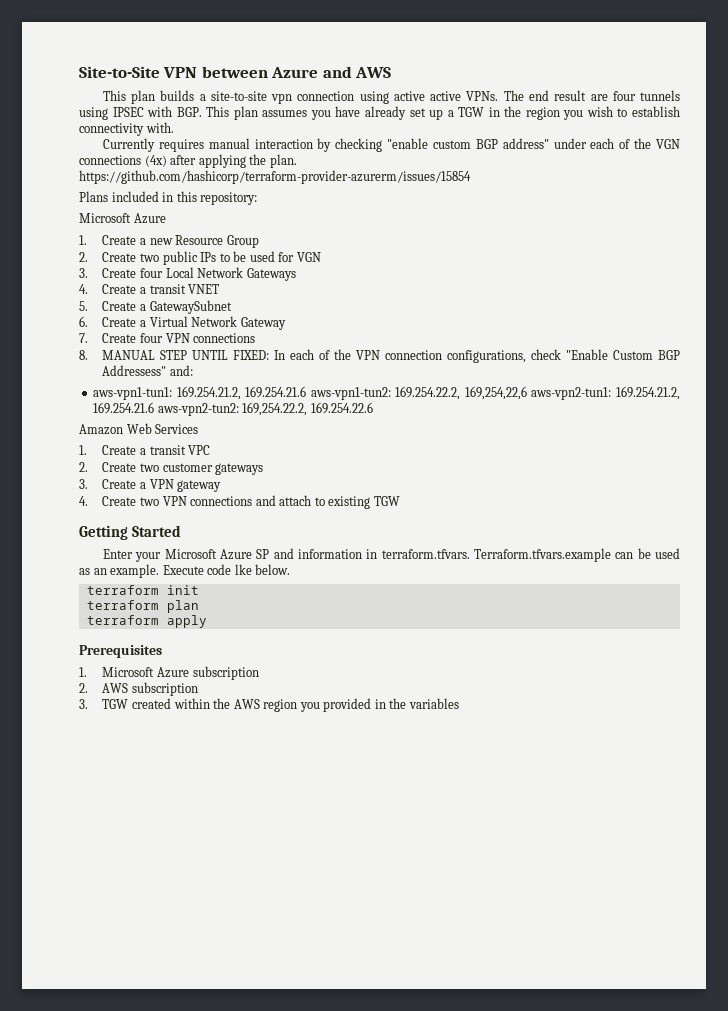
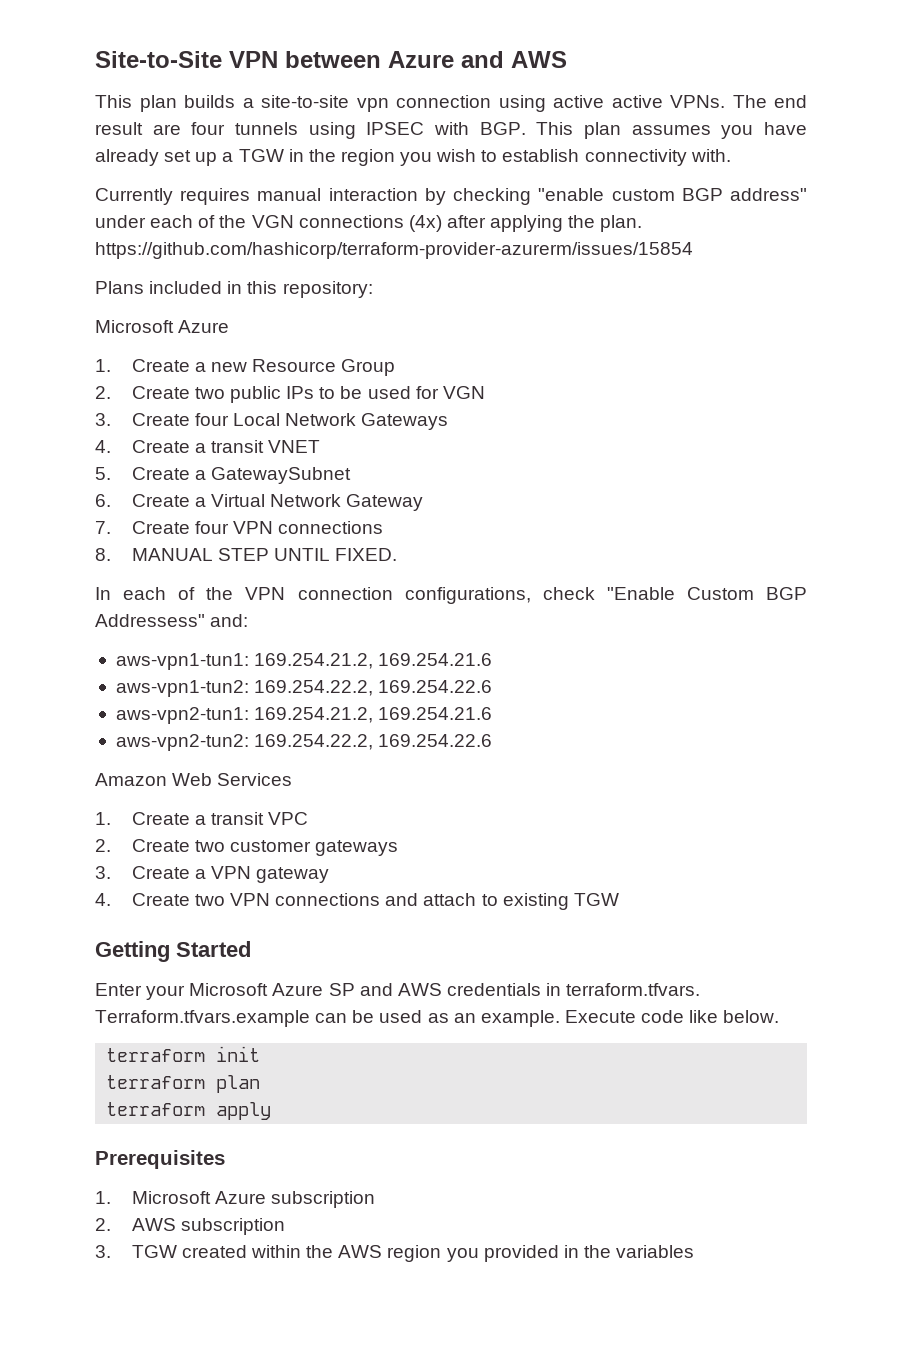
- 8. MANUAL STEP UNTIL FIXED: In each of the VPN connection configurations, check "Enable Custom BGP Addressess" and:
+ 8. MANUAL STEP UNTIL FIXED.
+ In each of the VPN connection configurations, check "Enable Custom BGP Addressess" and:
- aws-vpn1-tun1: 169.254.21.2, 169.254.21.6 aws-vpn1-tun2: 169.254.22.2, 169,254,22,6 aws-vpn2-tun1: 169.254.21.2, 169.254.21.6 aws-vpn2-tun2: 169,254.22.2, 169.254.22.6
+ aws-vpn1-tun1: 169.254.21.2, 169.254.21.6
+ aws-vpn1-tun2: 169.254.22.2, 169.254.22.6
+ aws-vpn2-tun1: 169.254.21.2, 169.254.21.6
+ aws-vpn2-tun2: 169.254.22.2, 169.254.22.6
- Enter your Microsoft Azure SP and information in terraform.tfvars. Terraform.tfvars.example can be used as an example.
+ Enter your Microsoft Azure SP and AWS credentials in terraform.tfvars. Terraform.tfvars.example can be used as an example.
- Execute code lke below.
+ Execute code like below.

